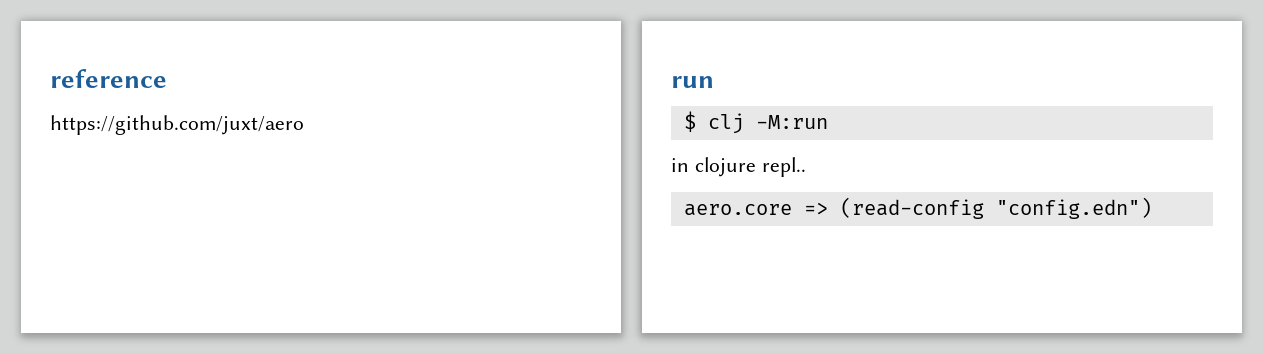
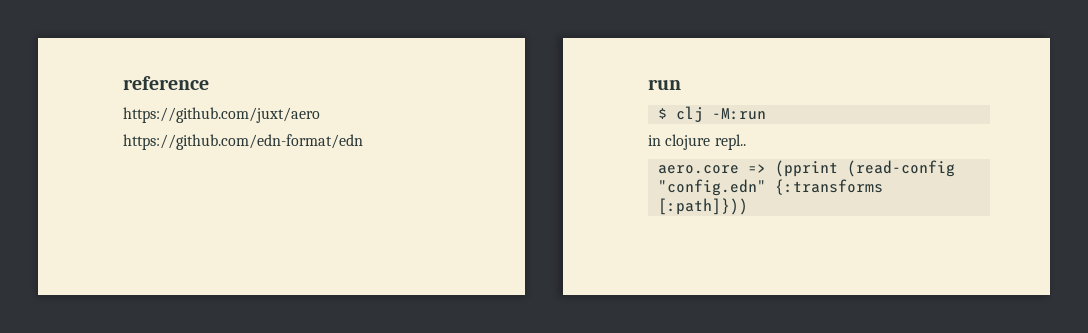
+ https://github.com/edn-format/edn
- aero.core => (read-config "config.edn")
+ aero.core => (pprint (read-config "config.edn" {:transforms [:path]}))

